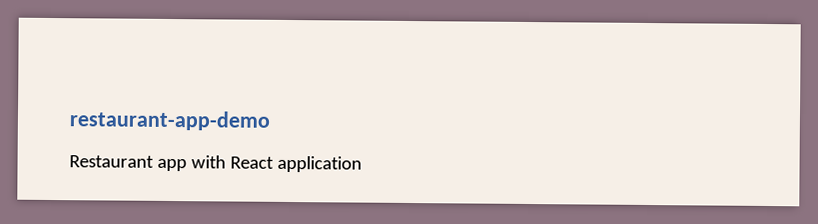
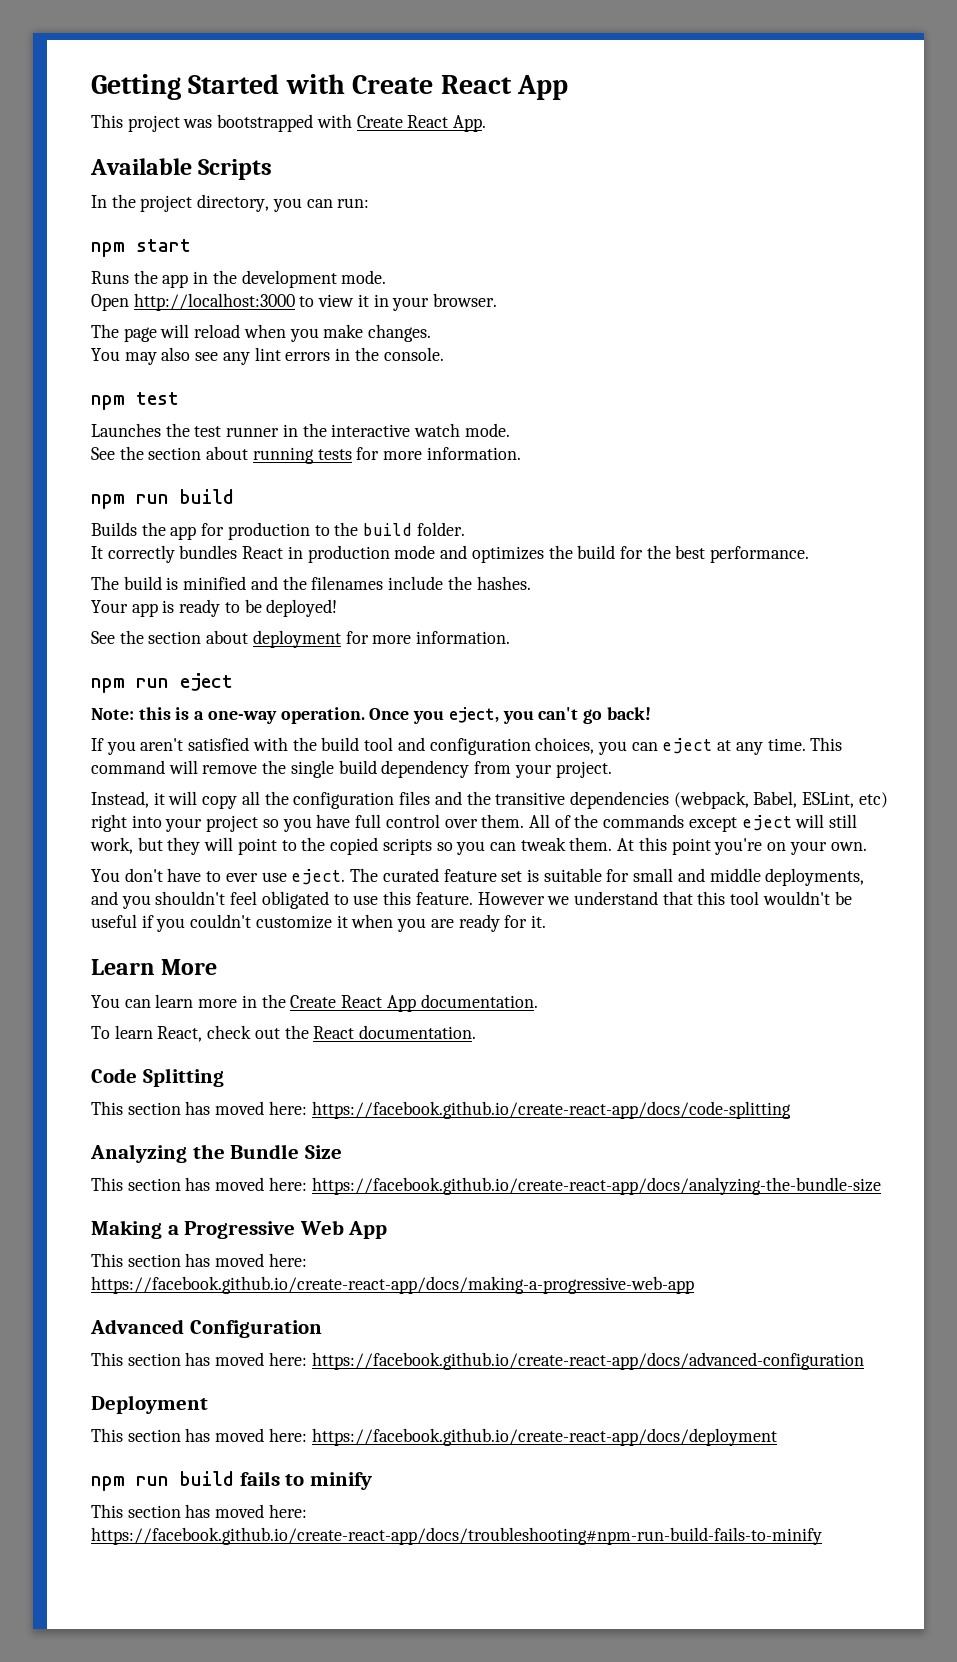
- restaurant-app-demo
- Restaurant app with React application
+ Getting Started with Create React App
+ This project was bootstrapped with Create React App.
+ Available Scripts
+ In the project directory, you can run:
+ npm start
+ Runs the app in the development mode.
+ Open http://localhost:3000 to view it in your browser.
+ The page will reload when you make changes.
+ You may also see any lint errors in the console.
+ npm test
+ Launches the test runner in the interactive watch mode.
+ See the section about running tests for more information.
+ npm run build
+ Builds the app for production to the build folder.
+ It correctly bundles React in production mode and optimizes the build for the best performance.
+ The build is minified and the filenames include the hashes.
+ Your app is ready to be deployed!
+ See the section about deployment for more information.
+ npm run eject
+ Note: this is a one-way operation. Once you eject, you can't go back!
+ If you aren't satisfied with the build tool and configuration choices, you can eject at any time. This command will remove the single build dependency from your project.
+ Instead, it will copy all the configuration files and the transitive dependencies (webpack, Babel, ESLint, etc) right into your project so you have full control over them. All of the commands except eject will still work, but they will point to the copied scripts so you can tweak them. At this point you're on your own.
+ You don't have to ever use eject. The curated feature set is suitable for small and middle deployments, and you shouldn't feel obligated to use this feature. However we understand that this tool wouldn't be useful if you couldn't customize it when you are ready for it.
+ Learn More
+ You can learn more in the Create React App documentation.
+ To learn React, check out the React documentation.
+ Code Splitting
+ This section has moved here: https://facebook.github.io/create-react-app/docs/code-splitting
+ Analyzing the Bundle Size
+ This section has moved here: https://facebook.github.io/create-react-app/docs/analyzing-the-bundle-size
+ Making a Progressive Web App
+ This section has moved here: https://facebook.github.io/create-react-app/docs/making-a-progressive-web-app
+ Advanced Configuration
+ This section has moved here: https://facebook.github.io/create-react-app/docs/advanced-configuration
+ Deployment
+ This section has moved here: https://facebook.github.io/create-react-app/docs/deployment
+ npm run build fails to minify
+ This section has moved here: https://facebook.github.io/create-react-app/docs/troubleshooting#npm-run-build-fails-to-minify

